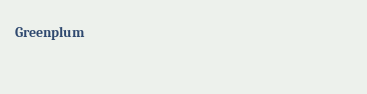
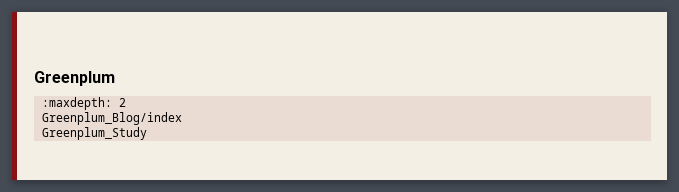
+ :maxdepth: 2
+ Greenplum_Blog/index
+ Greenplum_Study

